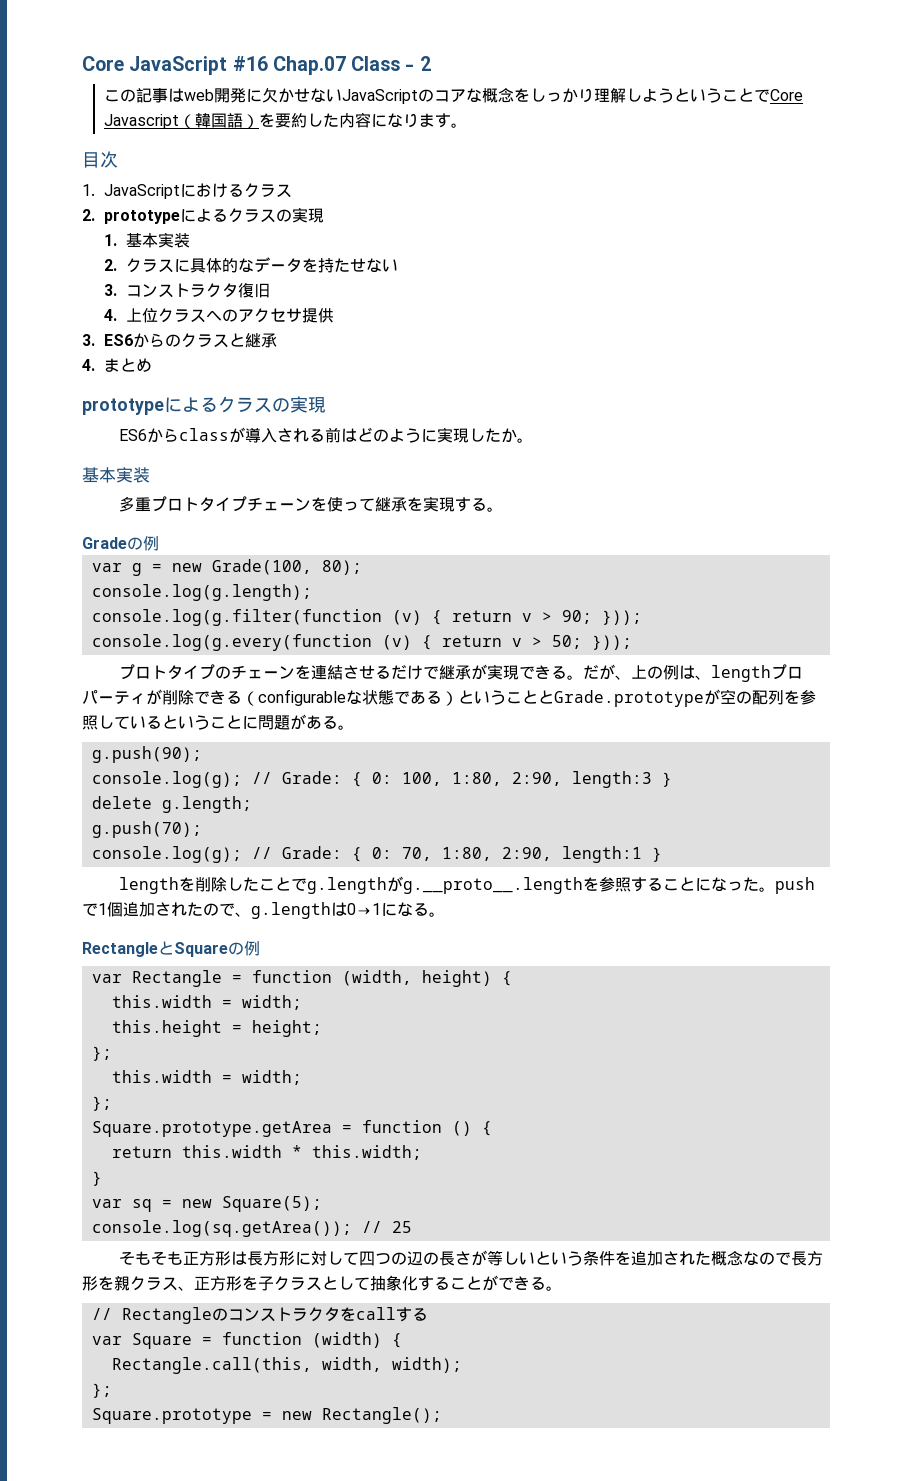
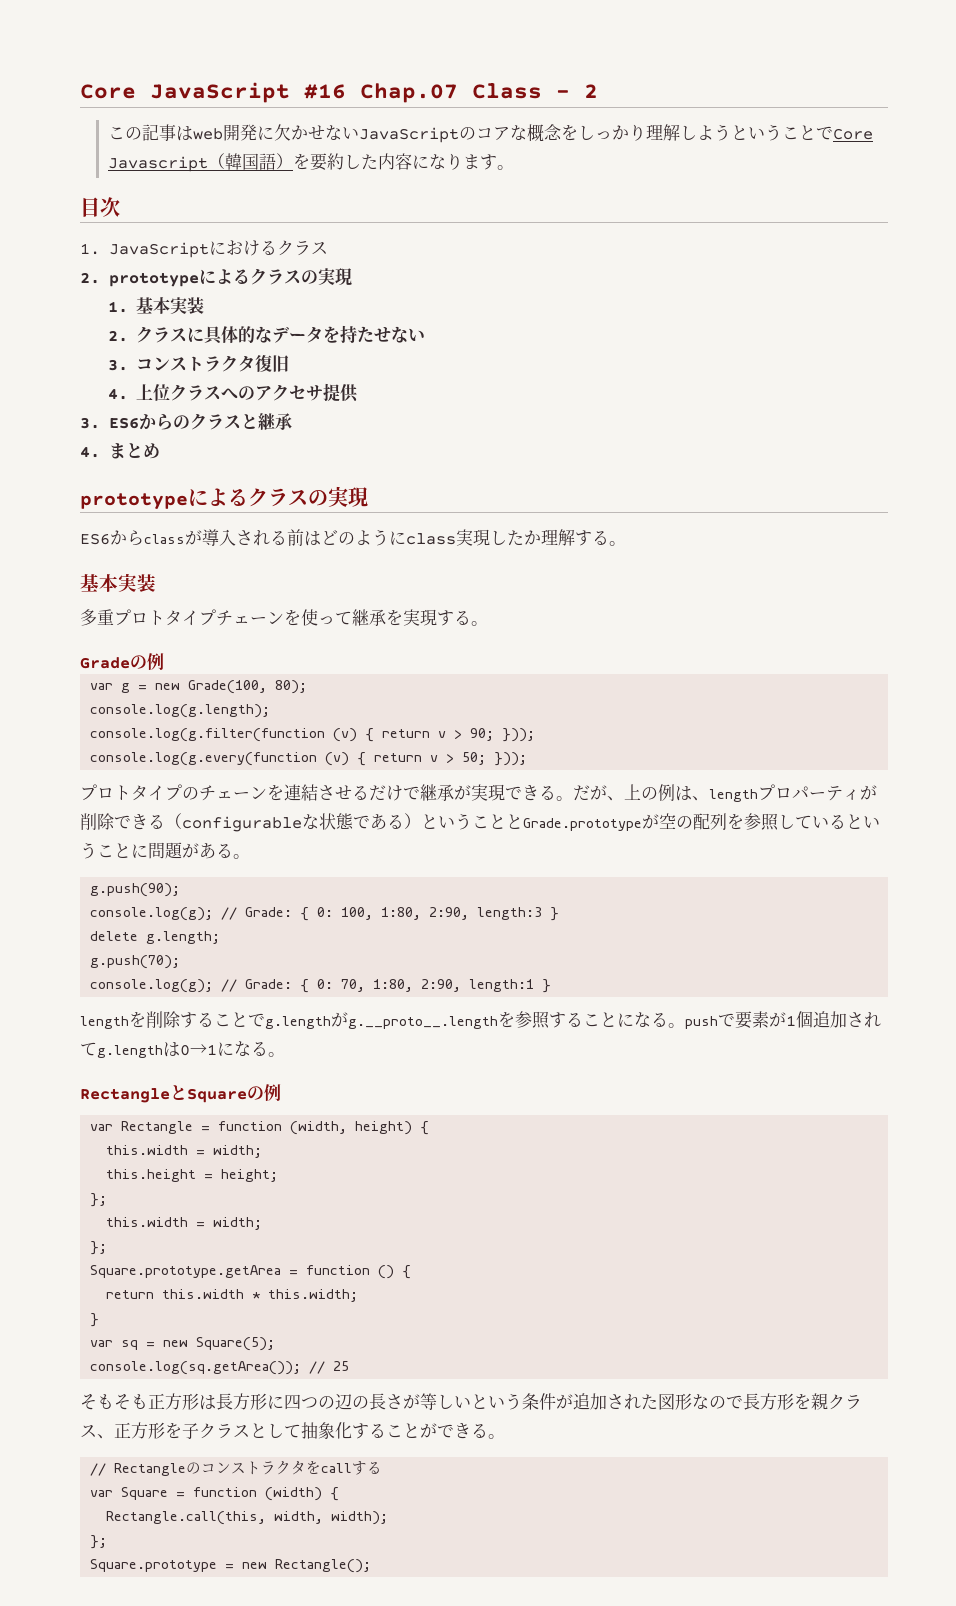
- ES6からclassが導入される前はどのように実現したか。
+ ES6からclassが導入される前はどのようにclass実現したか理解する。
- lengthを削除したことでg.lengthがg.__proto__.lengthを参照することになった。pushで1個追加されたので、g.lengthは0→1になる。
+ lengthを削除することでg.lengthがg.__proto__.lengthを参照することになる。pushで要素が1個追加されてg.lengthは0→1になる。
- そもそも正方形は長方形に対して四つの辺の長さが等しいという条件を追加された概念なので長方形を親クラス、正方形を子クラスとして抽象化することができる。
+ そもそも正方形は長方形に四つの辺の長さが等しいという条件が追加された図形なので長方形を親クラス、正方形を子クラスとして抽象化することができる。

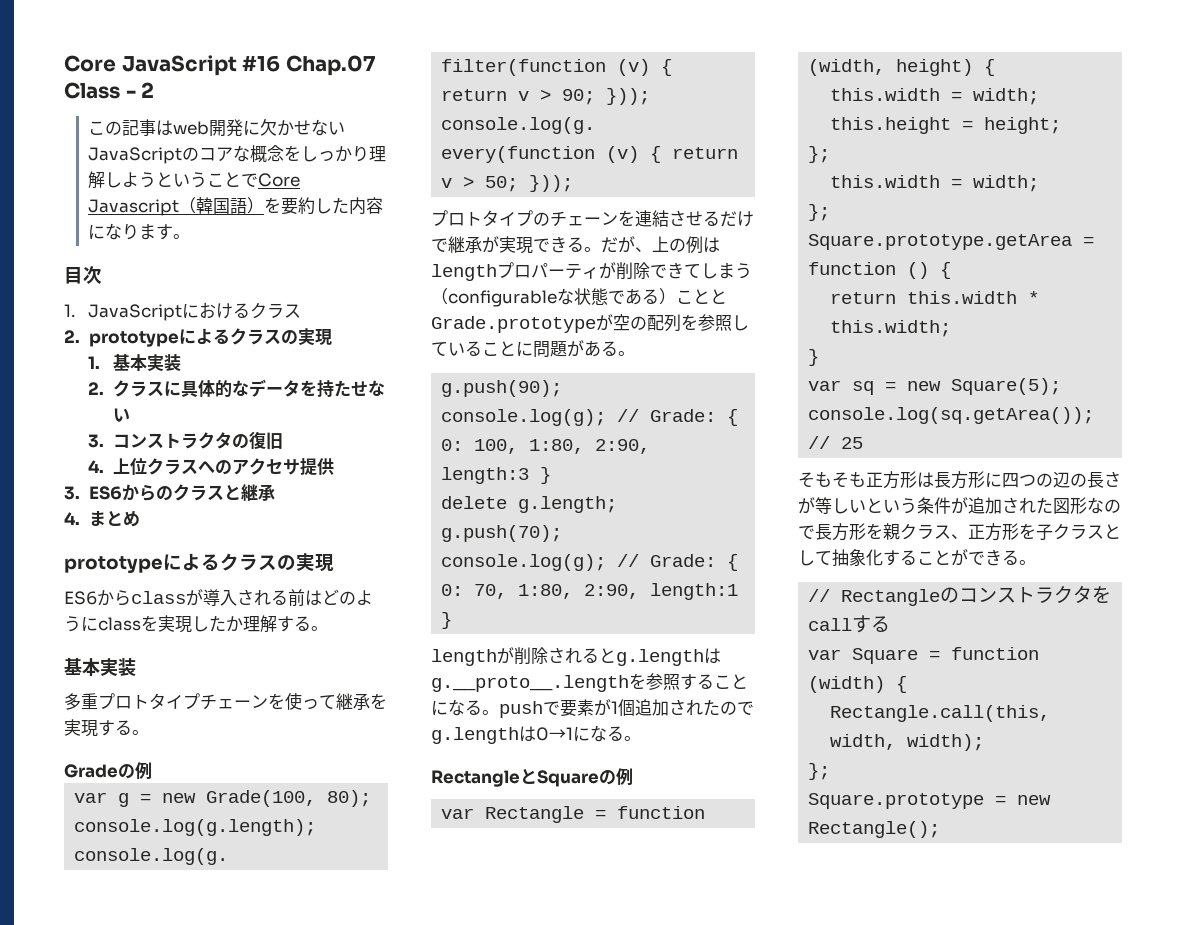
- 3.コンストラクタ復旧
+ 3.コンストラクタの復旧
- ES6からclassが導入される前はどのようにclass実現したか理解する。
+ ES6からclassが導入される前はどのようにclassを実現したか理解する。
- だが、上の例は、lengthプロパーティが削除できる（configurableな状態である）ということとGrade.prototypeが空の配列を参照しているということに問題がある。
+ だが、上の例はlengthプロパーティが削除できてしまう（configurableな状態である）こととGrade.prototypeが空の配列を参照していることに問題がある。
- lengthを削除することでg.lengthがg.__proto__.lengthを参照することになる。pushで要素が1個追加されてg.lengthは0→1になる。
+ lengthが削除されるとg.lengthはg.__proto__.lengthを参照することになる。pushで要素が1個追加されたのでg.lengthは0→1になる。

